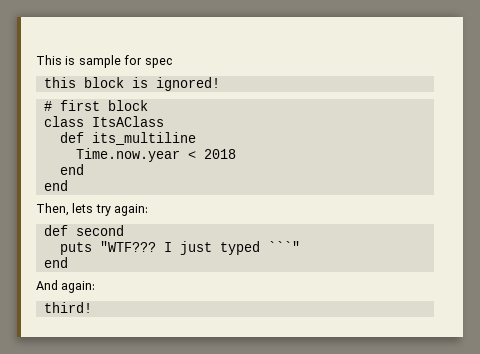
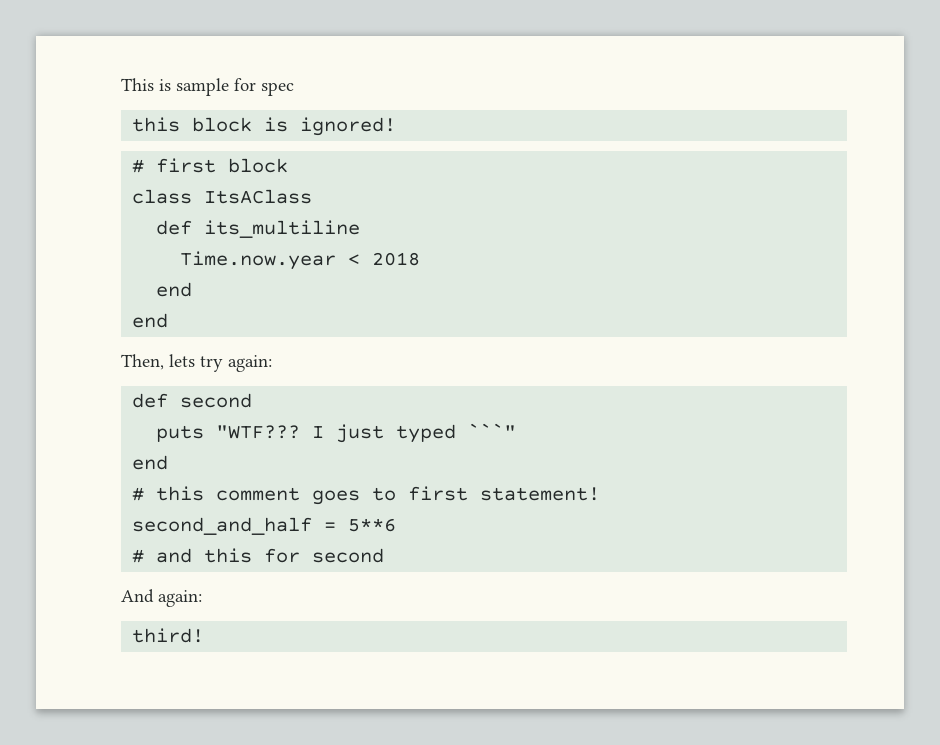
+ # this comment goes to first statement!
+ second_and_half = 5**6
+ # and this for second

